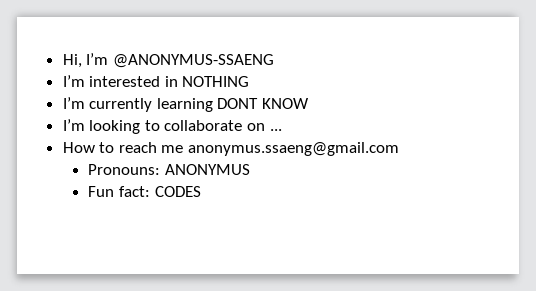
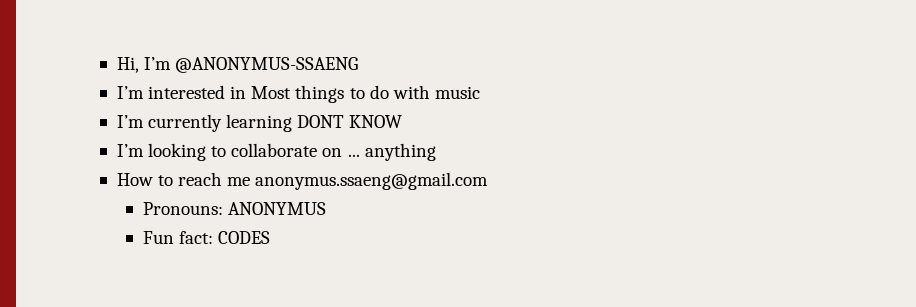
- I’m interested in NOTHING
+ I’m interested in Most things to do with music
- I’m looking to collaborate on ...
+ I’m looking to collaborate on ... anything

